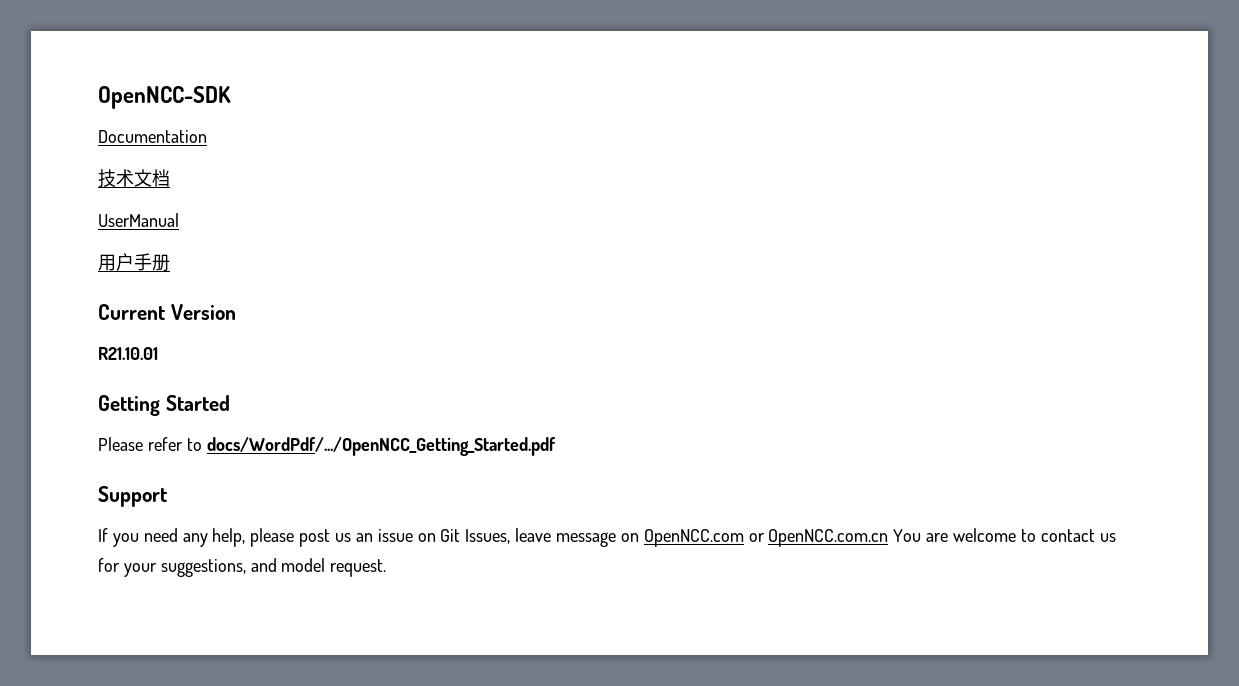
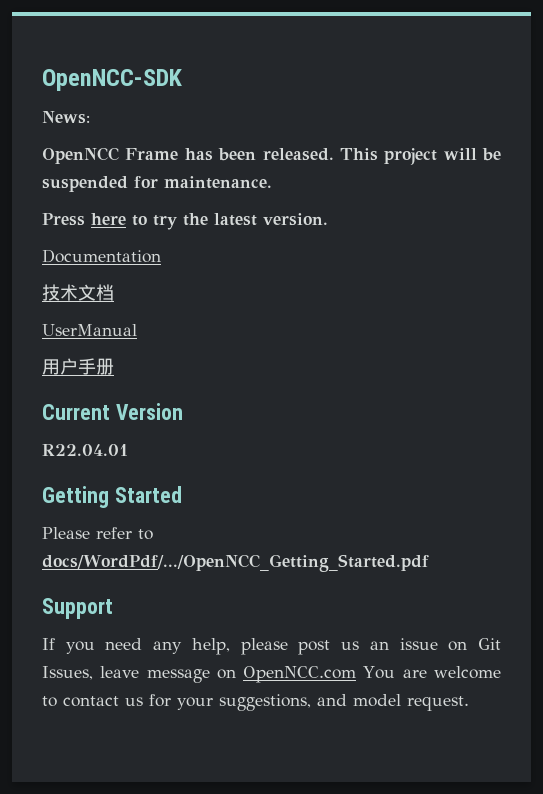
+ News:
+ OpenNCC Frame has been released. This project will be suspended for maintenance.
+ Press here to try the latest version.
- R21.10.01
+ R22.04.01
- If you need any help, please post us an issue on Git Issues, leave message on OpenNCC.com or OpenNCC.com.cn You are welcome to contact us for your suggestions, and model request.
+ If you need any help, please post us an issue on Git Issues, leave message on OpenNCC.com You are welcome to contact us for your suggestions, and model request.

